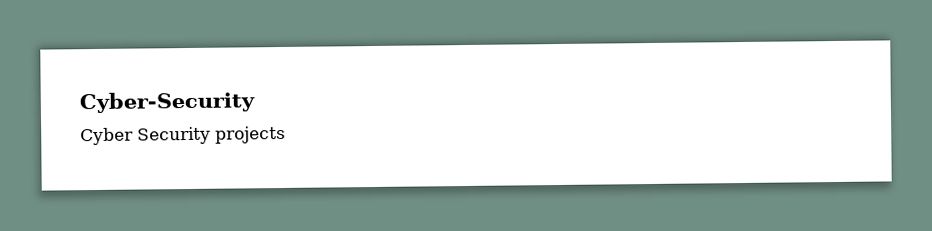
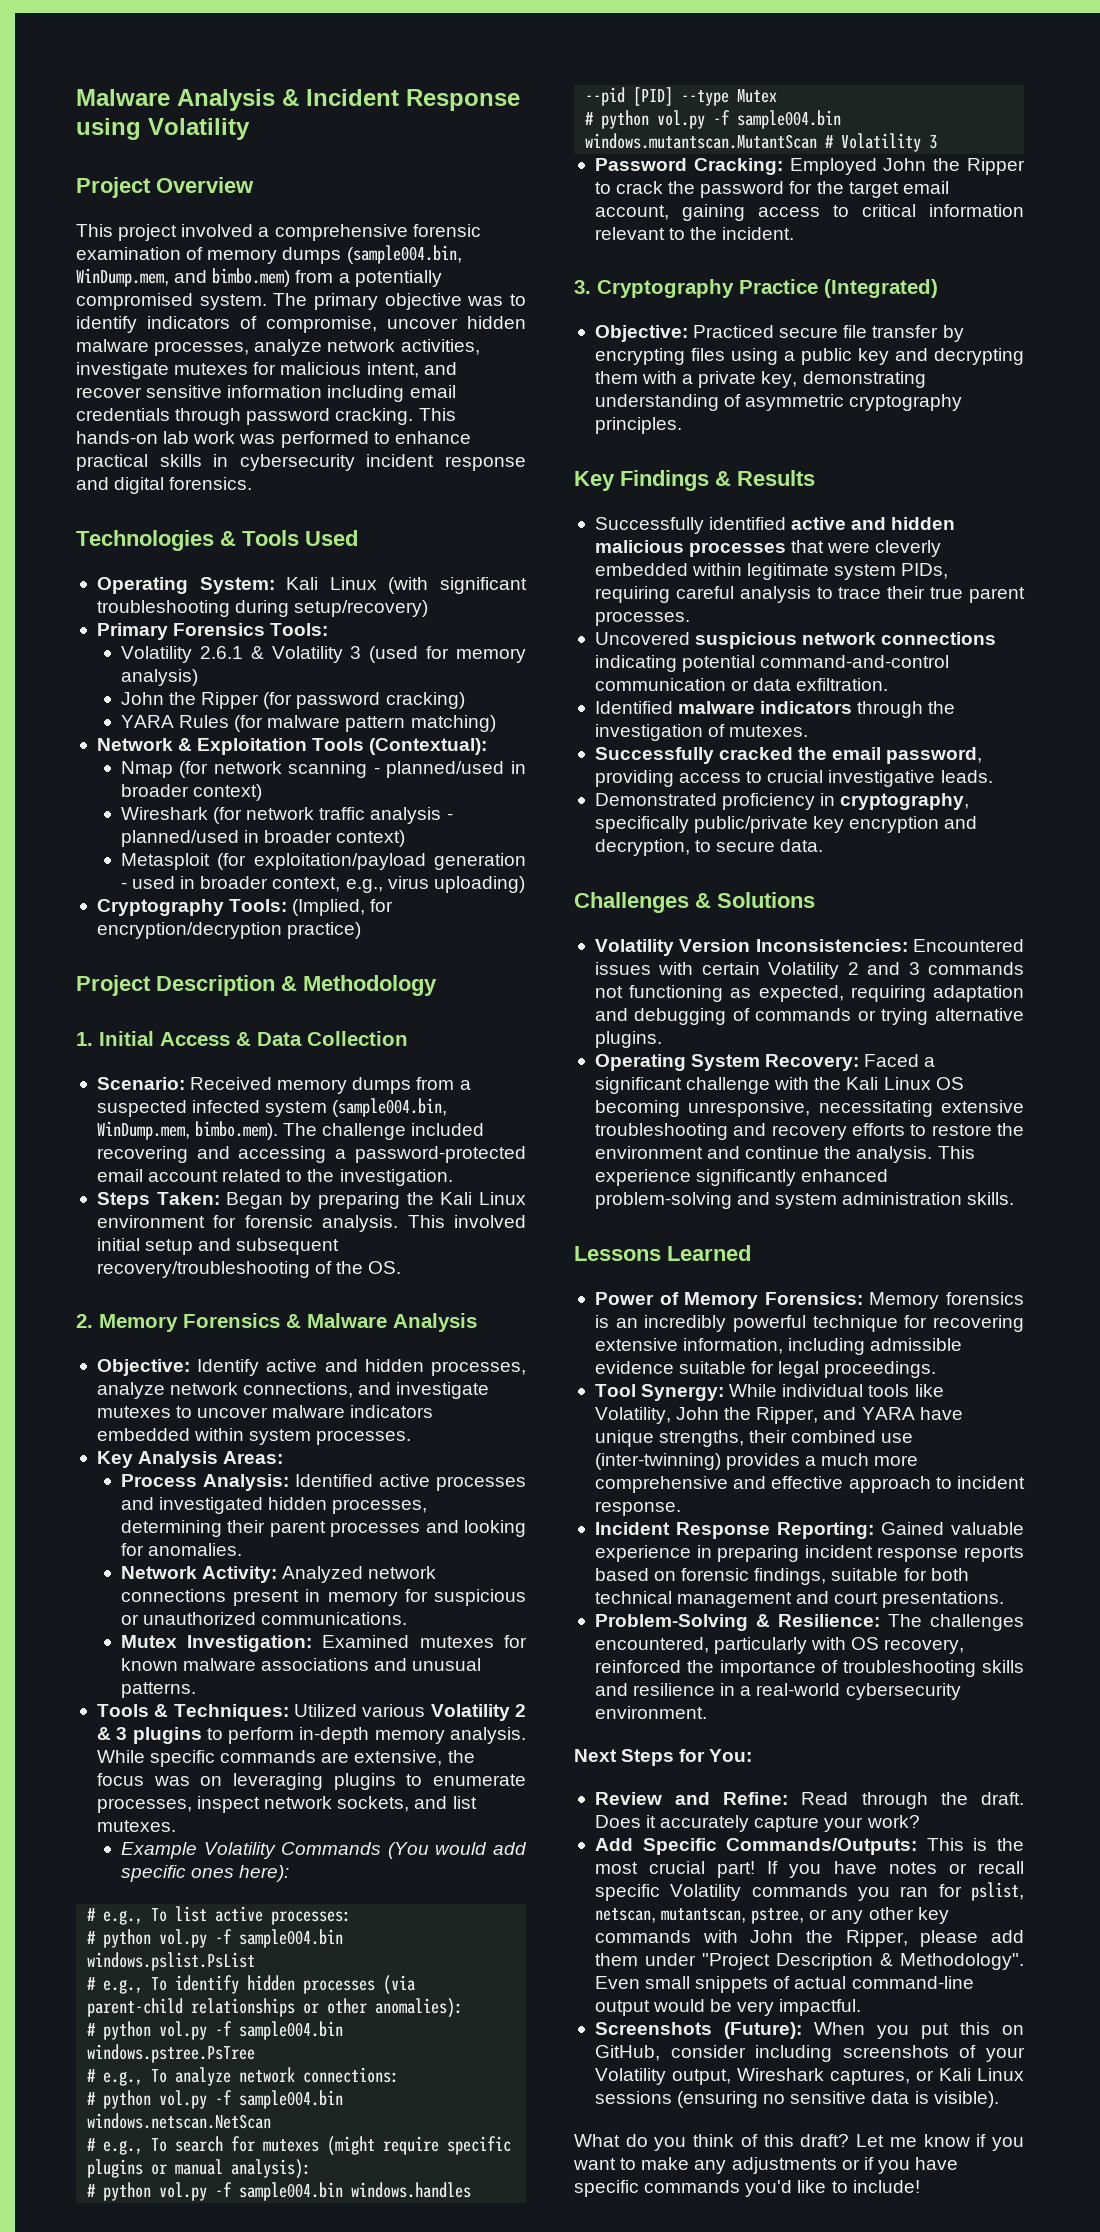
- Cyber-Security
- Cyber Security projects
+ Malware Analysis & Incident Response using Volatility
+ Project Overview
+ This project involved a comprehensive forensic examination of memory dumps (sample004.bin, WinDump.mem, and bimbo.mem) from a potentially compromised system. The primary objective was to identify indicators of compromise, uncover hidden malware processes, analyze network activities, investigate mutexes for malicious intent, and recover sensitive information including email credentials through password cracking. This hands-on lab work was performed to enhance practical skills in cybersecurity incident response and digital forensics.
+ Technologies & Tools Used
+ Operating System: Kali Linux (with significant troubleshooting during setup/recovery)
+ Primary Forensics Tools:
+ Volatility 2.6.1 & Volatility 3 (used for memory analysis)
+ John the Ripper (for password cracking)
+ YARA Rules (for malware pattern matching)
+ Network & Exploitation Tools (Contextual):
+ Nmap (for network scanning - planned/used in broader context)
+ Wireshark (for network traffic analysis - planned/used in broader context)
+ Metasploit (for exploitation/payload generation - used in broader context, e.g., virus uploading)
+ Cryptography Tools: (Implied, for encryption/decryption practice)
+ Project Description & Methodology
+ 1. Initial Access & Data Collection
+ Scenario: Received memory dumps from a suspected infected system (sample004.bin, WinDump.mem, bimbo.mem). The challenge included recovering and accessing a password-protected email account related to the investigation.
+ Steps Taken: Began by preparing the Kali Linux environment for forensic analysis. This involved initial setup and subsequent recovery/troubleshooting of the OS.
+ 2. Memory Forensics & Malware Analysis
+ Objective: Identify active and hidden processes, analyze network connections, and investigate mutexes to uncover malware indicators embedded within system processes.
+ Key Analysis Areas:
+ Process Analysis: Identified active processes and investigated hidden processes, determining their parent processes and looking for anomalies.
+ Network Activity: Analyzed network connections present in memory for suspicious or unauthorized communications.
+ Mutex Investigation: Examined mutexes for known malware associations and unusual patterns.
+ Tools & Techniques: Utilized various Volatility 2 & 3 plugins to perform in-depth memory analysis. While specific commands are extensive, the focus was on leveraging plugins to enumerate processes, inspect network sockets, and list mutexes.
+ Example Volatility Commands (You would add specific ones here):
+ # e.g., To list active processes:
+ # python vol.py -f sample004.bin windows.pslist.PsList
+ # e.g., To identify hidden processes (via parent-child relationships or other anomalies):
+ # python vol.py -f sample004.bin windows.pstree.PsTree
+ # e.g., To analyze network connections:
+ # python vol.py -f sample004.bin windows.netscan.NetScan
+ # e.g., To search for mutexes (might require specific plugins or manual analysis):
+ # python vol.py -f sample004.bin windows.handles --pid [PID] --type Mutex
+ # python vol.py -f sample004.bin windows.mutantscan.MutantScan # Volatility 3
+ Password Cracking: Employed John the Ripper to crack the password for the target email account, gaining access to critical information relevant to the incident.
+ 3. Cryptography Practice (Integrated)
+ Objective: Practiced secure file transfer by encrypting files using a public key and decrypting them with a private key, demonstrating understanding of asymmetric cryptography principles.
+ Key Findings & Results
+ Successfully identified active and hidden malicious processes that were cleverly embedded within legitimate system PIDs, requiring careful analysis to trace their true parent processes.
+ Uncovered suspicious network connections indicating potential command-and-control communication or data exfiltration.
+ Identified malware indicators through the investigation of mutexes.
+ Successfully cracked the email password, providing access to crucial investigative leads.
+ Demonstrated proficiency in cryptography, specifically public/private key encryption and decryption, to secure data.
+ Challenges & Solutions
+ Volatility Version Inconsistencies: Encountered issues with certain Volatility 2 and 3 commands not functioning as expected, requiring adaptation and debugging of commands or trying alternative plugins.
+ Operating System Recovery: Faced a significant challenge with the Kali Linux OS becoming unresponsive, necessitating extensive troubleshooting and recovery efforts to restore the environment and continue the analysis. This experience significantly enhanced problem-solving and system administration skills.
+ Lessons Learned
+ Power of Memory Forensics: Memory forensics is an incredibly powerful technique for recovering extensive information, including admissible evidence suitable for legal proceedings.
+ Tool Synergy: While individual tools like Volatility, John the Ripper, and YARA have unique strengths, their combined use (inter-twinning) provides a much more comprehensive and effective approach to incident response.
+ Incident Response Reporting: Gained valuable experience in preparing incident response reports based on forensic findings, suitable for both technical management and court presentations.
+ Problem-Solving & Resilience: The challenges encountered, particularly with OS recovery, reinforced the importance of troubleshooting skills and resilience in a real-world cybersecurity environment.
+ Next Steps for You:
+ Review and Refine: Read through the draft. Does it accurately capture your work?
+ Add Specific Commands/Outputs: This is the most crucial part! If you have notes or recall specific Volatility commands you ran for pslist, netscan, mutantscan, pstree, or any other key commands with John the Ripper, please add them under "Project Description & Methodology". Even small snippets of actual command-line output would be very impactful.
+ Screenshots (Future): When you put this on GitHub, consider including screenshots of your Volatility output, Wireshark captures, or Kali Linux sessions (ensuring no sensitive data is visible).
+ What do you think of this draft? Let me know if you want to make any adjustments or if you have specific commands you'd like to include!

